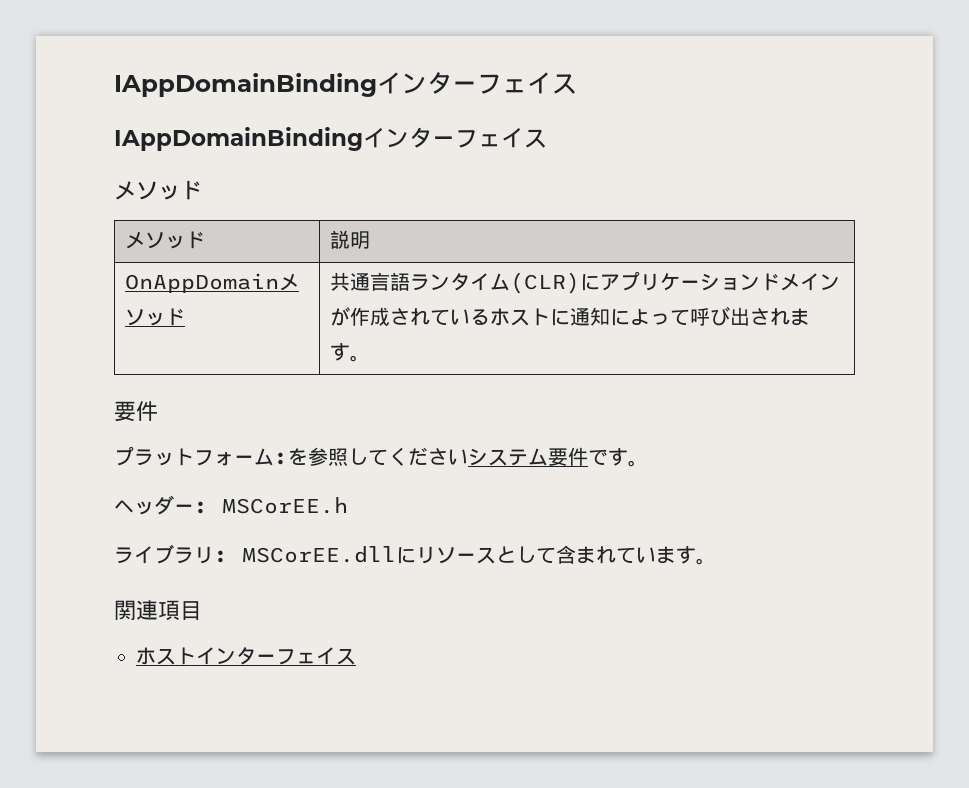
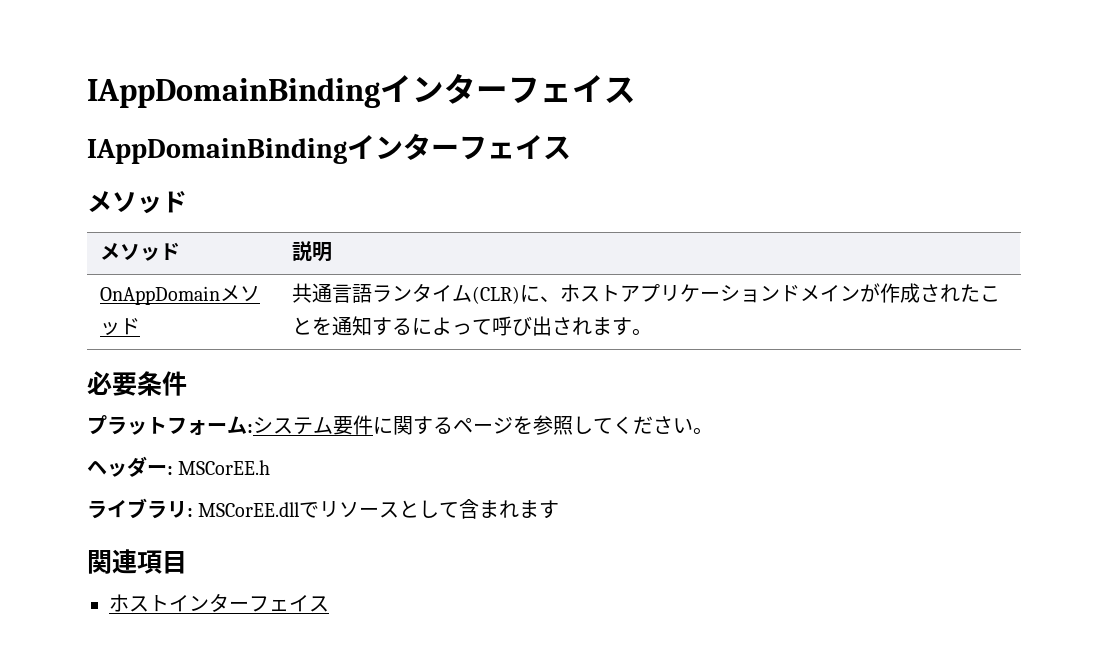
- OnAppDomainメソッド | 共通言語ランタイム(CLR)にアプリケーションドメインが作成されているホストに通知によって呼び出されます。
- 要件
+ OnAppDomainメソッド | 共通言語ランタイム(CLR)に、ホストアプリケーションドメインが作成されたことを通知するによって呼び出されます。
+ 必要条件
- プラットフォーム:を参照してくださいシステム要件です。
+ プラットフォーム:システム要件に関するページを参照してください。
- ライブラリ: MSCorEE.dllにリソースとして含まれています。
+ ライブラリ: MSCorEE.dllでリソースとして含まれます

